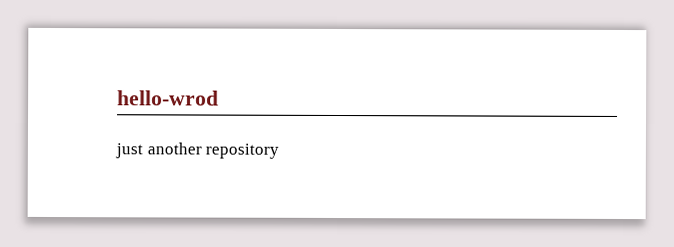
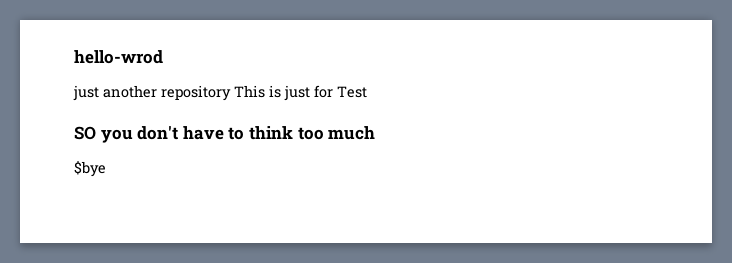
- just another repository
+ just another repository This is just for Test
+ SO you don't have to think too much
+ $bye

